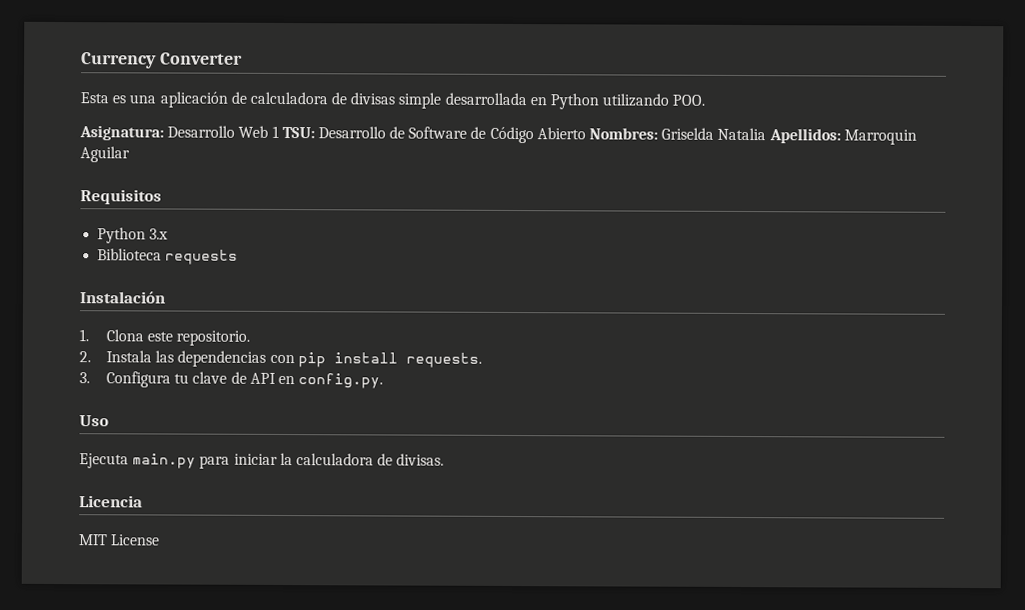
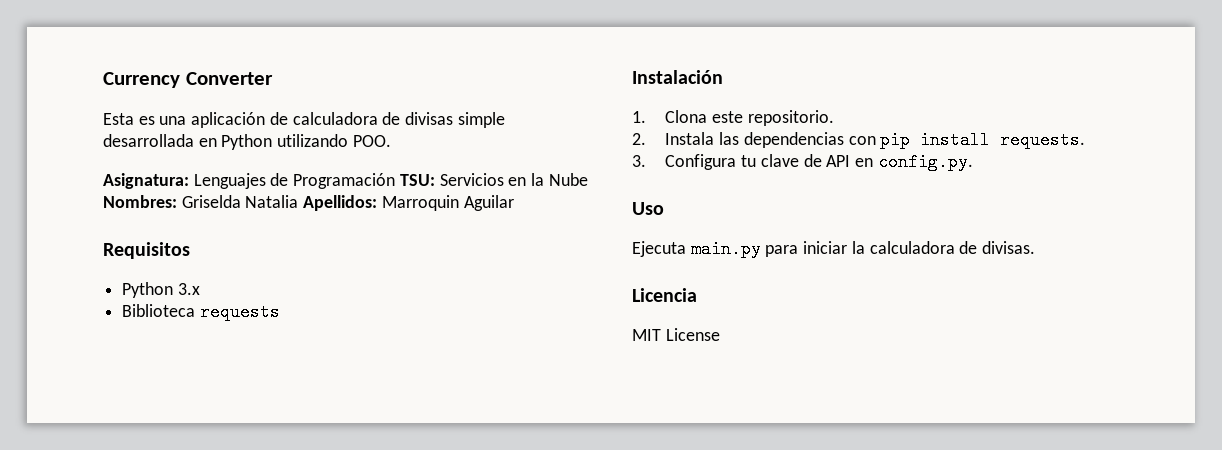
- Asignatura: Desarrollo Web 1 TSU: Desarrollo de Software de Código Abierto Nombres: Griselda Natalia Apellidos: Marroquin Aguilar
+ Asignatura: Lenguajes de Programación TSU: Servicios en la Nube Nombres: Griselda Natalia Apellidos: Marroquin Aguilar

